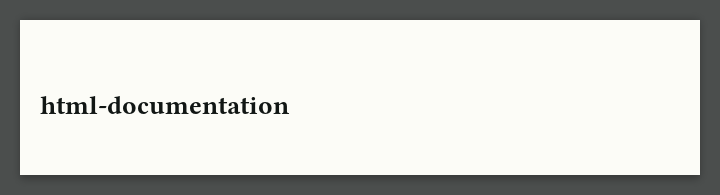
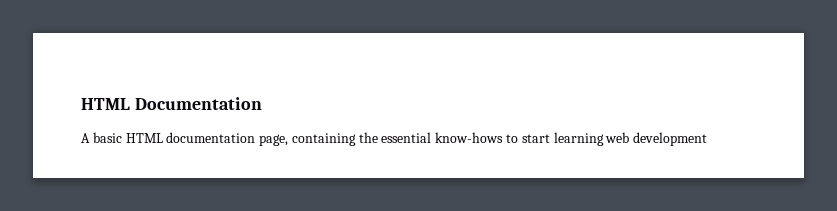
- html-documentation
+ HTML Documentation
+ A basic HTML documentation page, containing the essential know-hows to start learning web development

